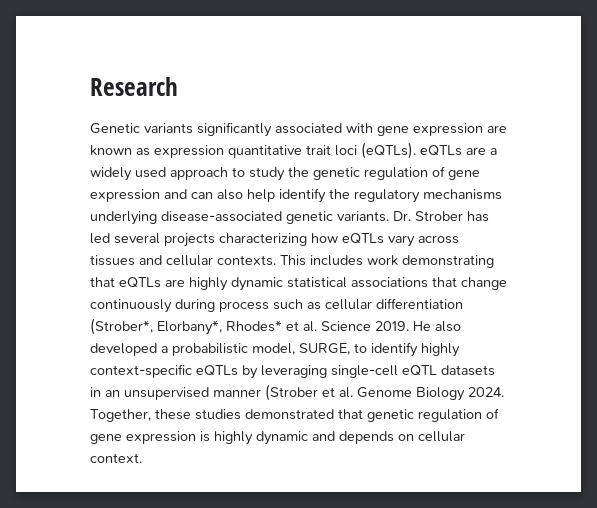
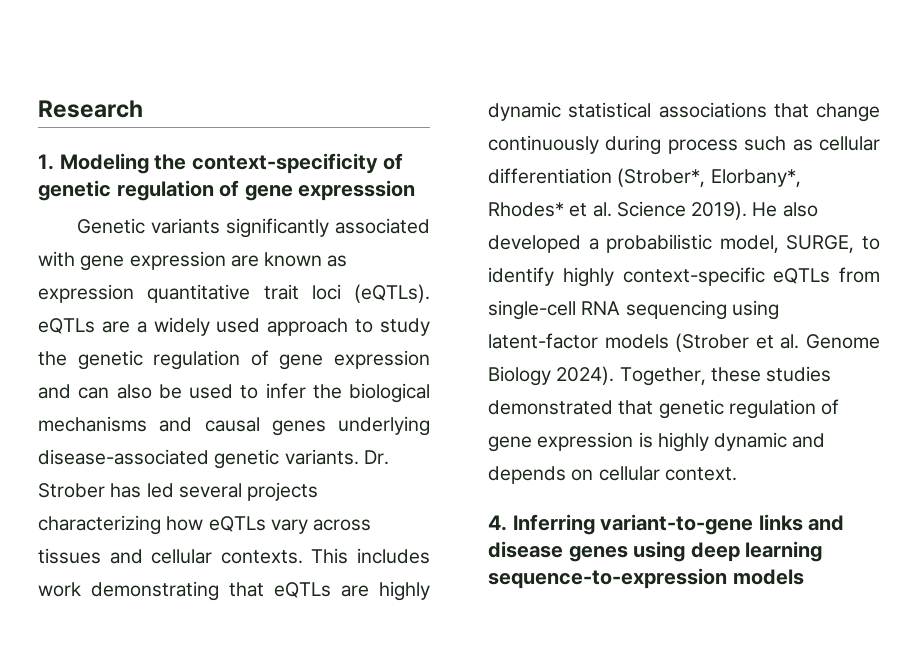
+ 1. Modeling the context-specificity of genetic regulation of gene expresssion
- Genetic variants significantly associated with gene expression are known as expression quantitative trait loci (eQTLs). eQTLs are a widely used approach to study the genetic regulation of gene expression and can also help identify the regulatory mechanisms underlying disease-associated genetic variants.
+ Genetic variants significantly associated with gene expression are known as expression quantitative trait loci (eQTLs). eQTLs are a widely used approach to study the genetic regulation of gene expression and can also be used to infer the biological mechanisms and causal genes underlying disease-associated genetic variants.
- This includes work demonstrating that eQTLs are highly dynamic statistical associations that change continuously during process such as cellular differentiation (Strober*, Elorbany*, Rhodes* et al. Science 2019.
+ This includes work demonstrating that eQTLs are highly dynamic statistical associations that change continuously during process such as cellular differentiation (Strober*, Elorbany*, Rhodes* et al. Science 2019).
- He also developed a probabilistic model, SURGE, to identify highly context-specific eQTLs by leveraging single-cell eQTL datasets in an unsupervised manner (Strober et al. Genome Biology 2024.
+ He also developed a probabilistic model, SURGE, to identify highly context-specific eQTLs from single-cell RNA sequencing using latent-factor models (Strober et al. Genome Biology 2024).
+ 4. Inferring variant-to-gene links and disease genes using deep learning sequence-to-expression models

